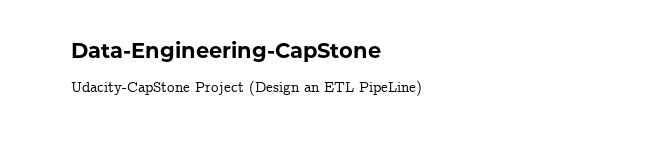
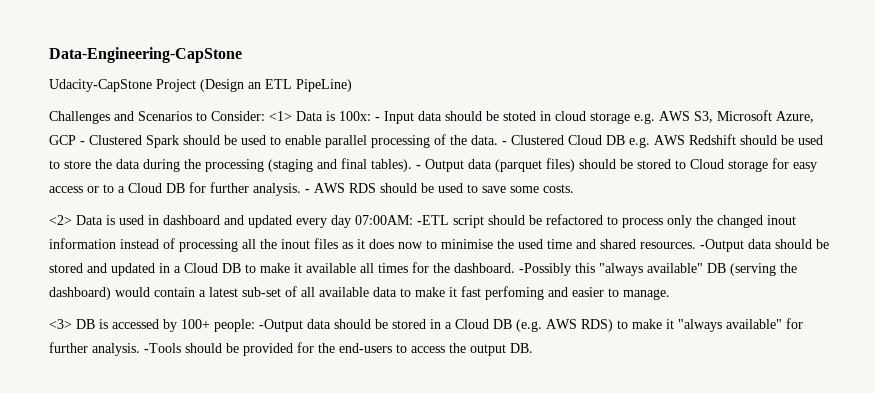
+ Challenges and Scenarios to Consider: <1> Data is 100x: - Input data should be stoted in cloud storage e.g. AWS S3, Microsoft Azure, GCP - Clustered Spark should be used to enable parallel processing of the data. - Clustered Cloud DB e.g. AWS Redshift should be used to store the data during the processing (staging and final tables). - Output data (parquet files) should be stored to Cloud storage for easy access or to a Cloud DB for further analysis. - AWS RDS should be used to save some costs.
+ <2> Data is used in dashboard and updated every day 07:00AM: -ETL script should be refactored to process only the changed inout information instead of processing all the inout files as it does now to minimise the used time and shared resources. -Output data should be stored and updated in a Cloud DB to make it available all times for the dashboard. -Possibly this "always available" DB (serving the dashboard) would contain a latest sub-set of all available data to make it fast perfoming and easier to manage.
+ <3> DB is accessed by 100+ people: -Output data should be stored in a Cloud DB (e.g. AWS RDS) to make it "always available" for further analysis. -Tools should be provided for the end-users to access the output DB.

